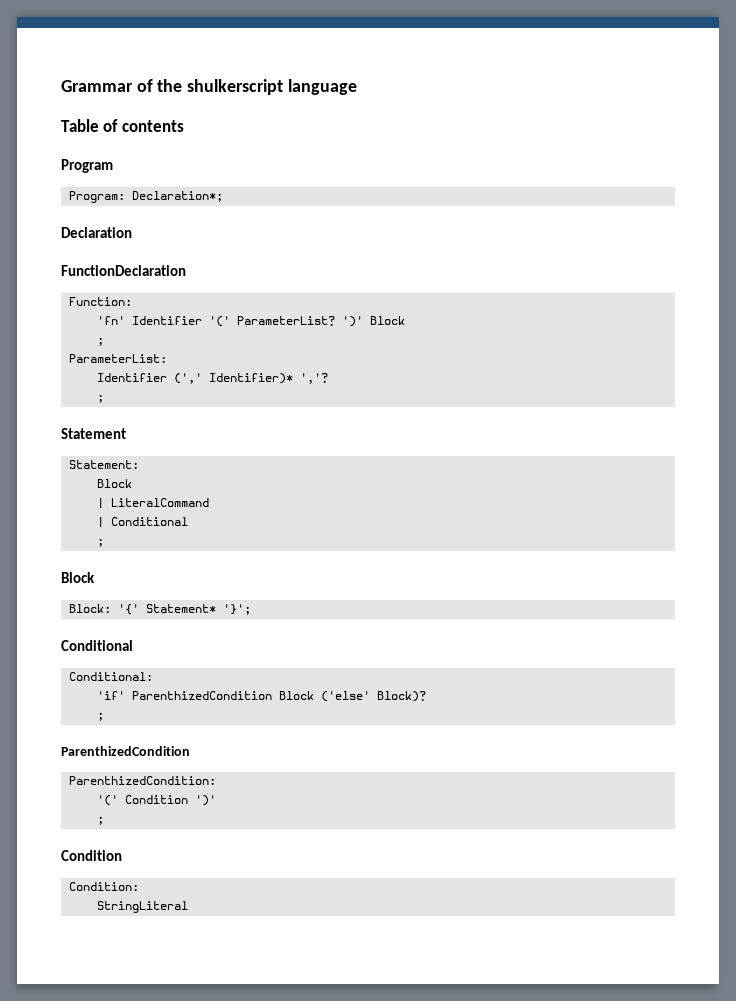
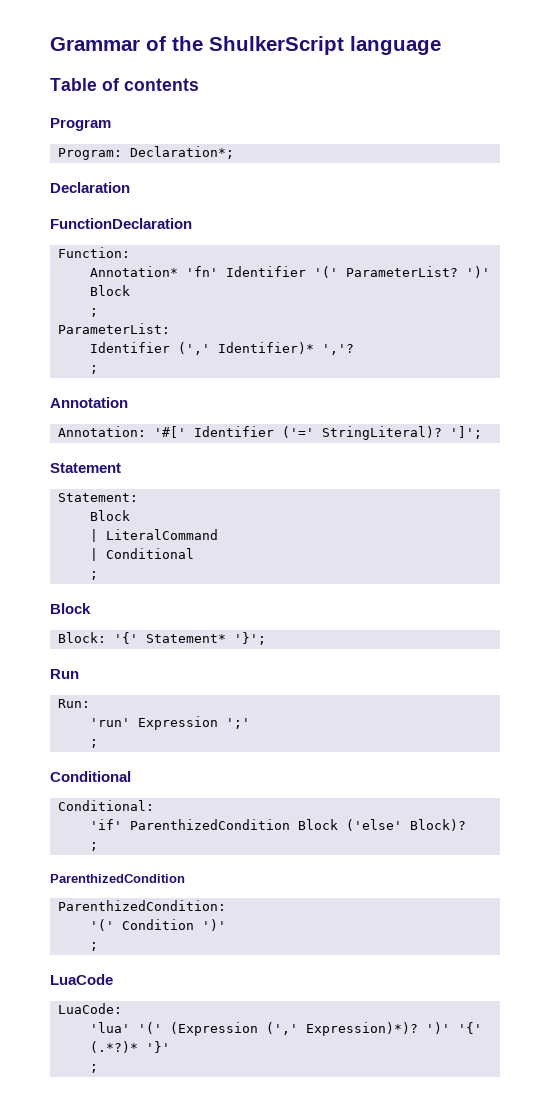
- Grammar of the shulkerscript language
+ Grammar of the ShulkerScript language
- 'fn' Identifier '(' ParameterList?
+ Annotation* 'fn' Identifier '(' ParameterList?
+ Annotation
+ Annotation: '#[' Identifier ('=' StringLiteral)? ']';
+ Run
+ Run:
+ 'run' Expression ';'
+ ;
  '(' Condition ')'
  ;
- Condition
- Condition:
- StringLiteral
+ LuaCode
+ LuaCode:
+ 'lua' '(' (Expression (',' Expression)*)? ')' '{' (.*?)* '}'
+ ;

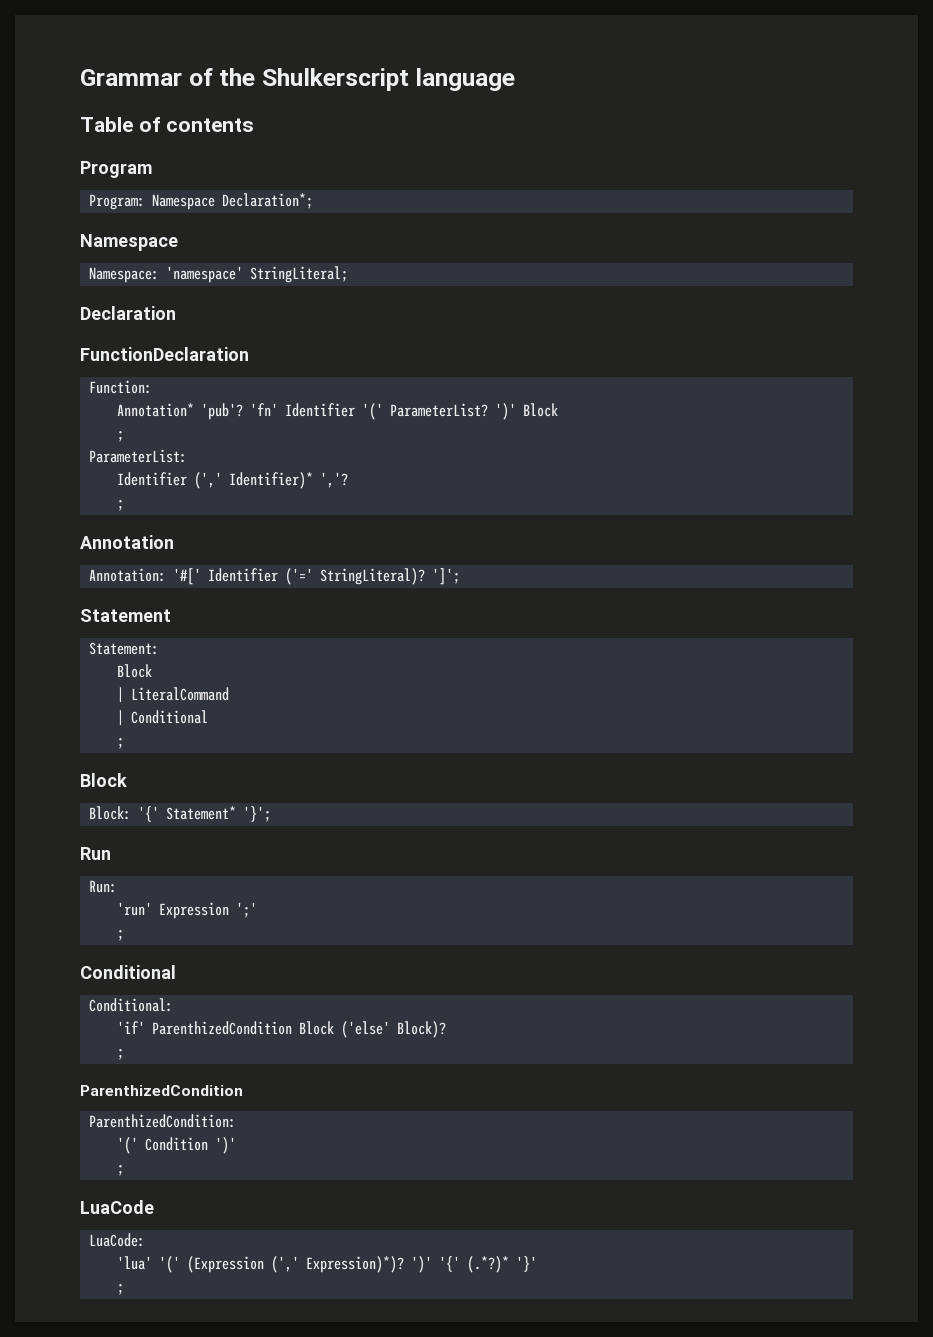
- Grammar of the ShulkerScript language
+ Grammar of the Shulkerscript language
- Program: Declaration*;
+ Program: Namespace Declaration*;
+ Namespace
+ Namespace: 'namespace' StringLiteral;
- Annotation* 'fn' Identifier '(' ParameterList?
+ Annotation* 'pub'? 'fn' Identifier '(' ParameterList?

